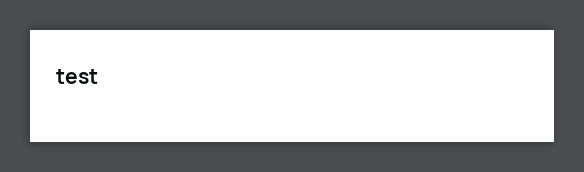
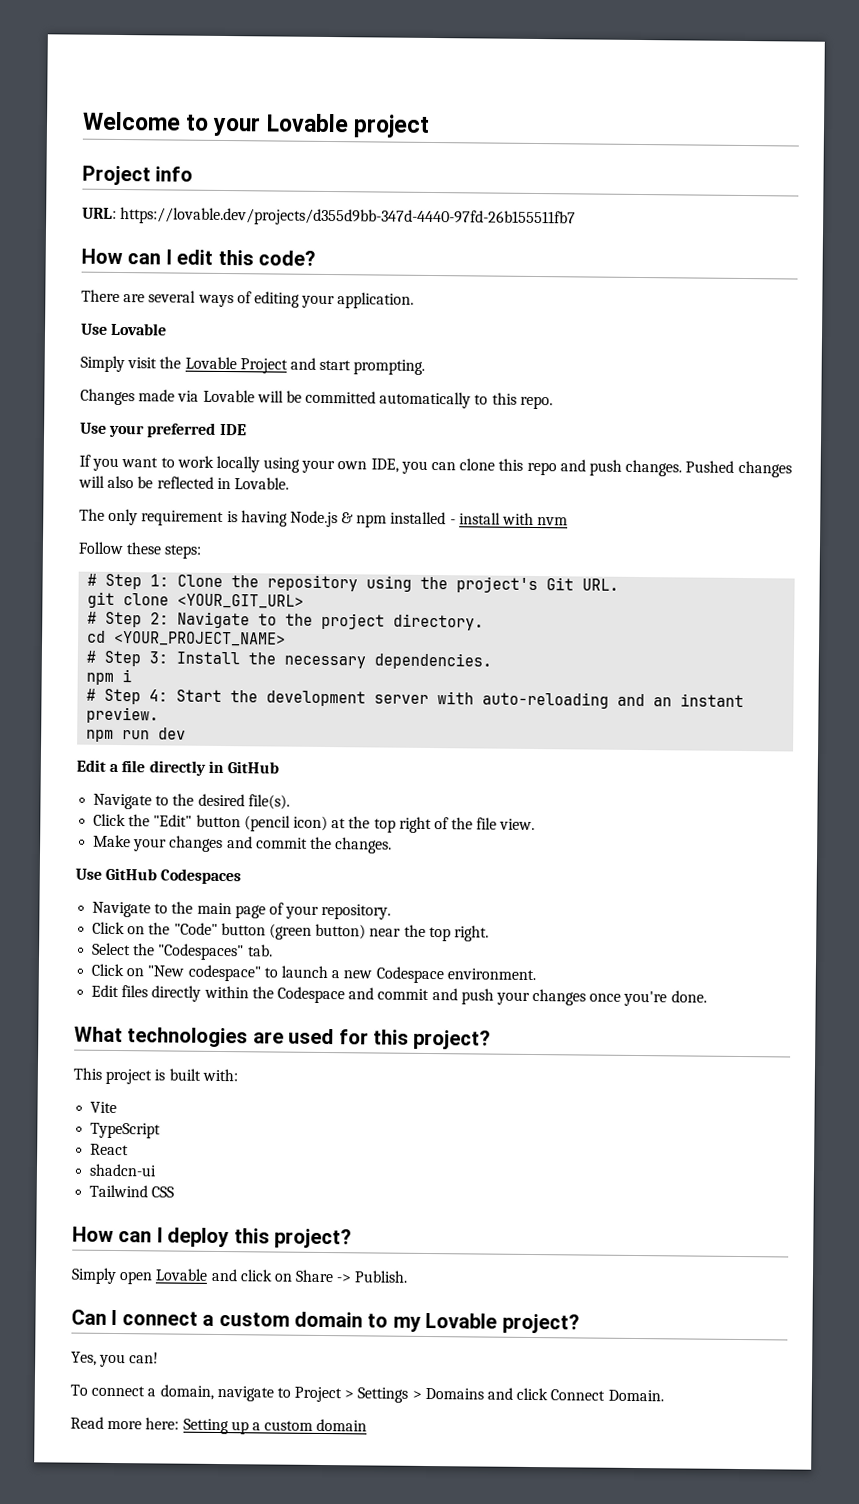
- test
+ Welcome to your Lovable project
+ Project info
+ URL: https://lovable.dev/projects/d355d9bb-347d-4440-97fd-26b155511fb7
+ How can I edit this code?
+ There are several ways of editing your application.
+ Use Lovable
+ Simply visit the Lovable Project and start prompting.
+ Changes made via Lovable will be committed automatically to this repo.
+ Use your preferred IDE
+ If you want to work locally using your own IDE, you can clone this repo and push changes. Pushed changes will also be reflected in Lovable.
+ The only requirement is having Node.js & npm installed - install with nvm
+ Follow these steps:
+ # Step 1: Clone the repository using the project's Git URL.
+ git clone <YOUR_GIT_URL>
+ # Step 2: Navigate to the project directory.
+ cd <YOUR_PROJECT_NAME>
+ # Step 3: Install the necessary dependencies.
+ npm i
+ # Step 4: Start the development server with auto-reloading and an instant preview.
+ npm run dev
+ Edit a file directly in GitHub
+ Navigate to the desired file(s).
+ Click the "Edit" button (pencil icon) at the top right of the file view.
+ Make your changes and commit the changes.
+ Use GitHub Codespaces
+ Navigate to the main page of your repository.
+ Click on the "Code" button (green button) near the top right.
+ Select the "Codespaces" tab.
+ Click on "New codespace" to launch a new Codespace environment.
+ Edit files directly within the Codespace and commit and push your changes once you're done.
+ What technologies are used for this project?
+ This project is built with:
+ Vite
+ TypeScript
+ React
+ shadcn-ui
+ Tailwind CSS
+ How can I deploy this project?
+ Simply open Lovable and click on Share -> Publish.
+ Can I connect a custom domain to my Lovable project?
+ Yes, you can!
+ To connect a domain, navigate to Project > Settings > Domains and click Connect Domain.
+ Read more here: Setting up a custom domain

